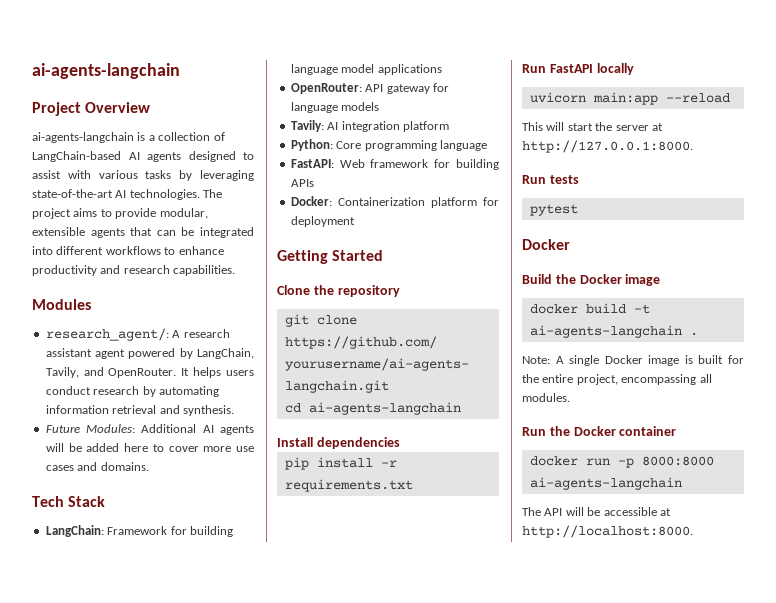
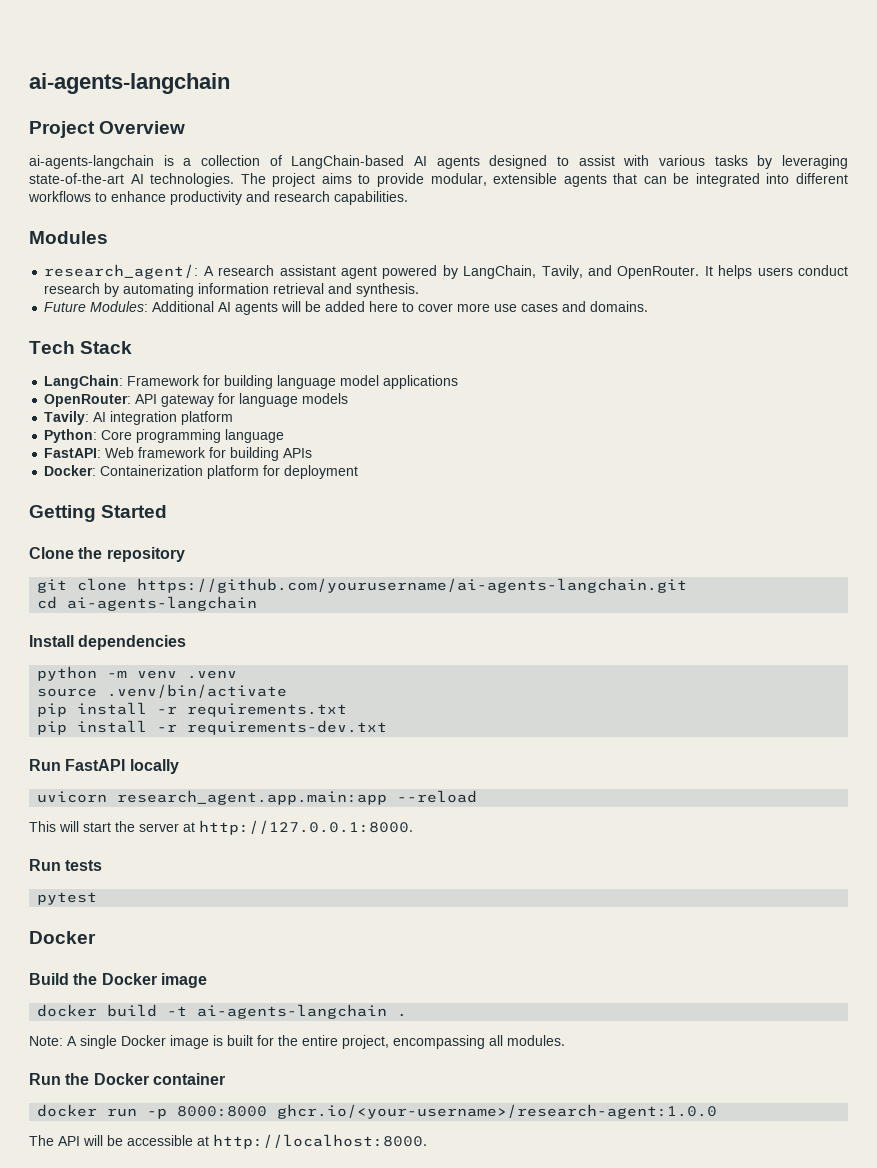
+ python -m venv .venv
+ source .venv/bin/activate
+ pip install -r requirements-dev.txt
- uvicorn main:app --reload
+ uvicorn research_agent.app.main:app --reload
- docker run -p 8000:8000 ai-agents-langchain
+ docker run -p 8000:8000 ghcr.io/<your-username>/research-agent:1.0.0

